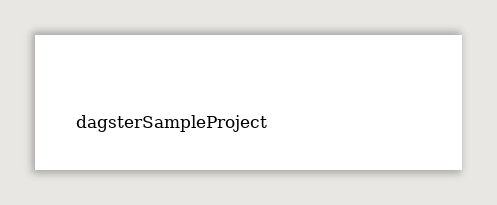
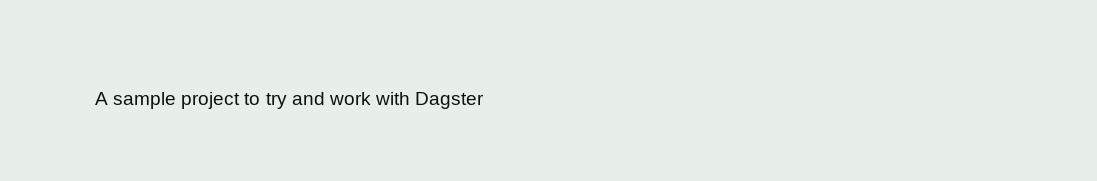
- dagsterSampleProject
+ A sample project to try and work with Dagster

